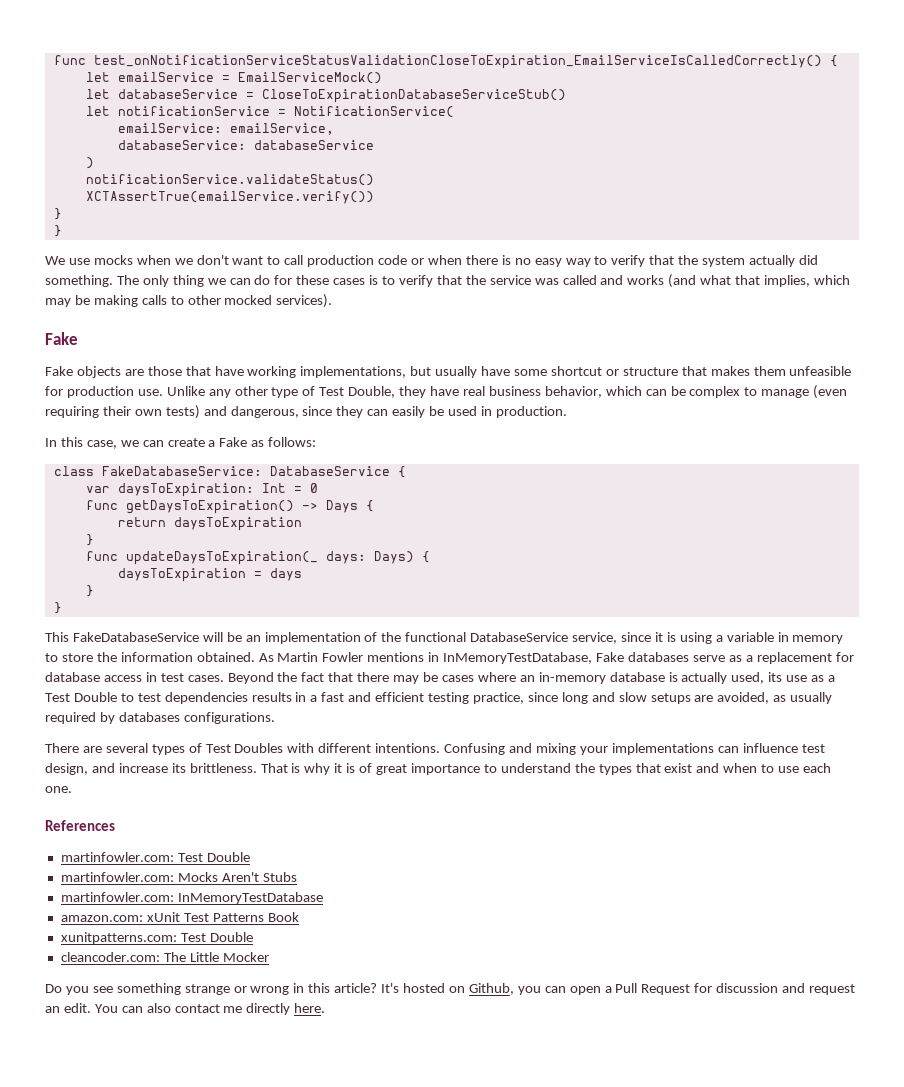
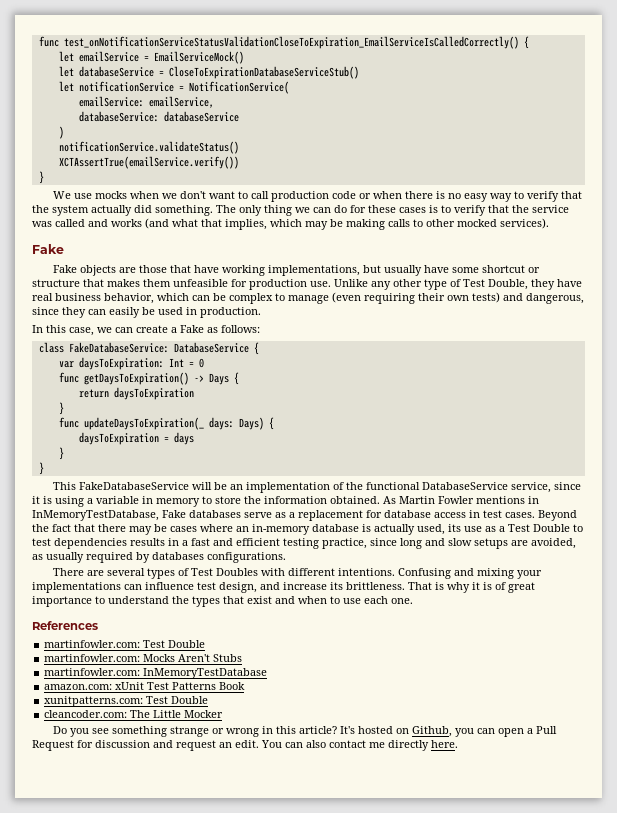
  XCTAssertTrue(emailService.verify())
- }

